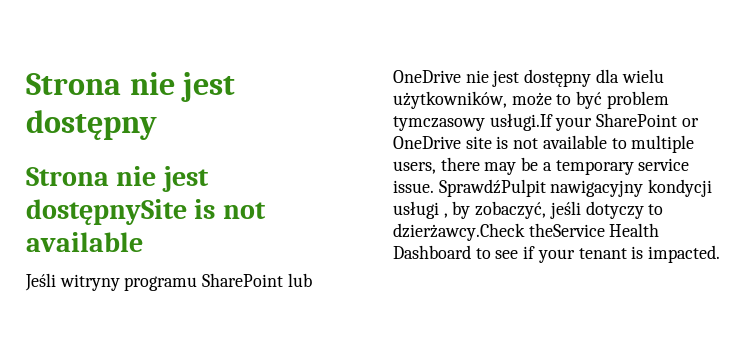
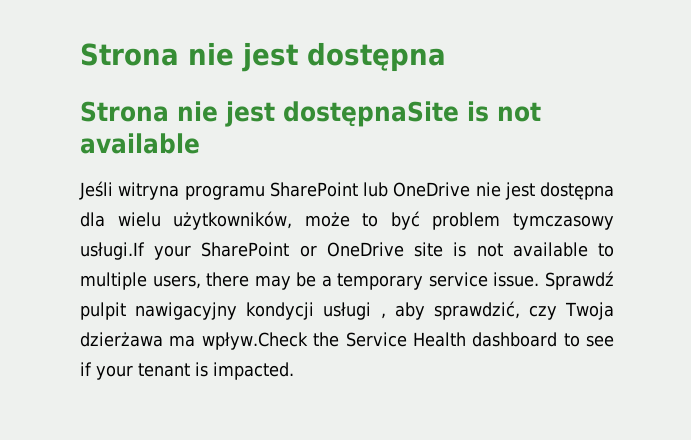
- Strona nie jest dostępny
- Strona nie jest dostępnySite is not available
+ Strona nie jest dostępna
+ Strona nie jest dostępnaSite is not available
- Jeśli witryny programu SharePoint lub OneDrive nie jest dostępny dla wielu użytkowników, może to być problem tymczasowy usługi.If your SharePoint or OneDrive site is not available to multiple users, there may be a temporary service issue.
+ Jeśli witryna programu SharePoint lub OneDrive nie jest dostępna dla wielu użytkowników, może to być problem tymczasowy usługi.If your SharePoint or OneDrive site is not available to multiple users, there may be a temporary service issue.
- SprawdźPulpit nawigacyjny kondycji usługi , by zobaczyć, jeśli dotyczy to dzierżawcy.Check theService Health Dashboard to see if your tenant is impacted.
+ Sprawdź pulpit nawigacyjny kondycji usługi , aby sprawdzić, czy Twoja dzierżawa ma wpływ.Check the Service Health dashboard to see if your tenant is impacted.

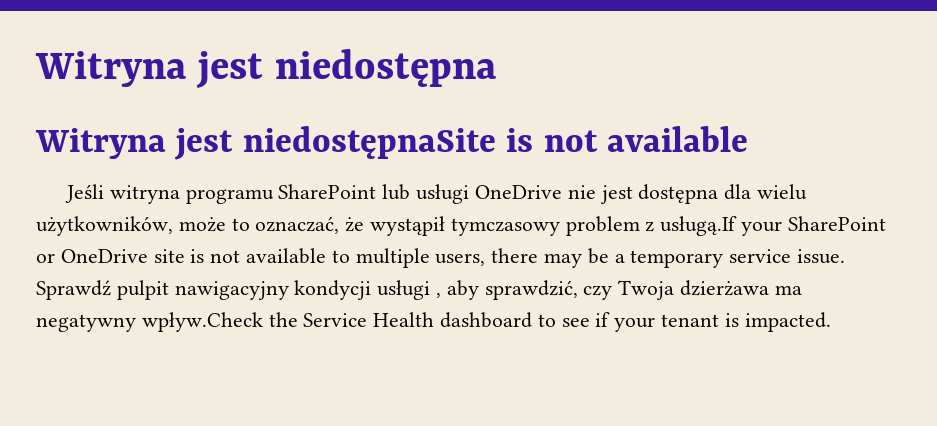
- Strona nie jest dostępna
- Strona nie jest dostępnaSite is not available
+ Witryna jest niedostępna
+ Witryna jest niedostępnaSite is not available
- Jeśli witryna programu SharePoint lub OneDrive nie jest dostępna dla wielu użytkowników, może to być problem tymczasowy usługi.If your SharePoint or OneDrive site is not available to multiple users, there may be a temporary service issue.
+ Jeśli witryna programu SharePoint lub usługi OneDrive nie jest dostępna dla wielu użytkowników, może to oznaczać, że wystąpił tymczasowy problem z usługą.If your SharePoint or OneDrive site is not available to multiple users, there may be a temporary service issue.
- Sprawdź pulpit nawigacyjny kondycji usługi , aby sprawdzić, czy Twoja dzierżawa ma wpływ.Check the Service Health dashboard to see if your tenant is impacted.
+ Sprawdź pulpit nawigacyjny kondycji usługi , aby sprawdzić, czy Twoja dzierżawa ma negatywny wpływ.Check the Service Health dashboard to see if your tenant is impacted.

